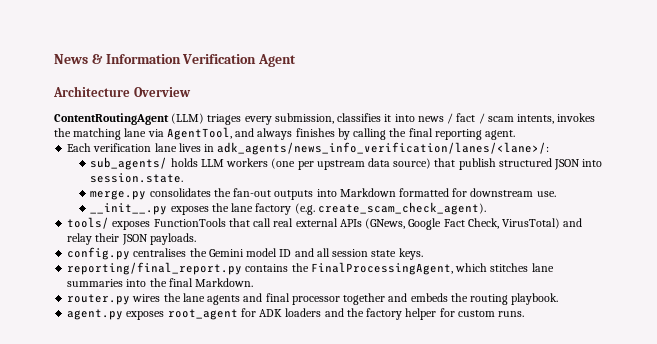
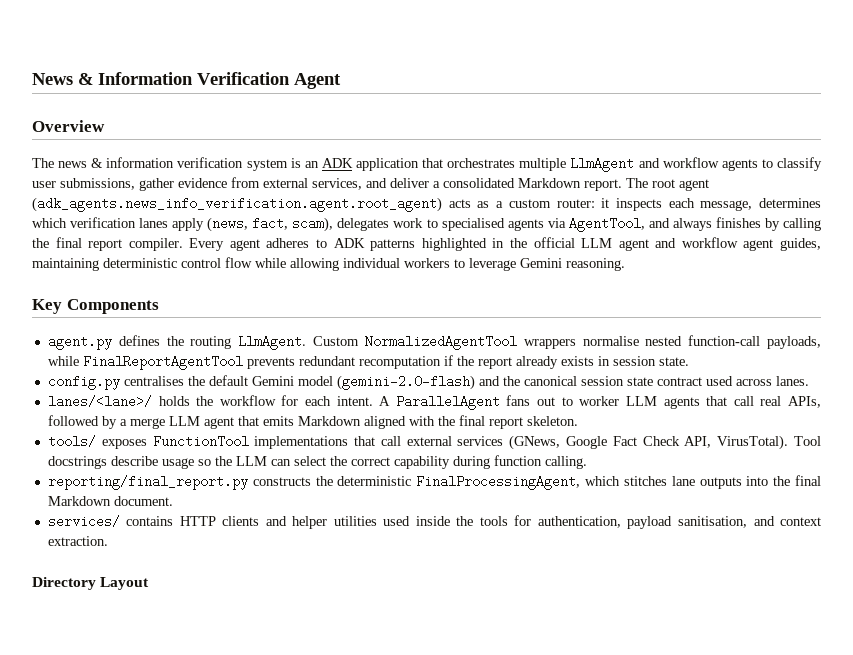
- Architecture Overview
+ Overview
- ContentRoutingAgent (LLM) triages every submission, classifies it into news / fact / scam intents, invokes the matching lane via AgentTool, and always finishes by calling the final reporting agent.
- Each verification lane lives in adk_agents/news_info_verification/lanes/<lane>/:
- sub_agents/ holds LLM workers (one per upstream data source) that publish structured JSON into session.state.
- merge.py consolidates the fan-out outputs into Markdown formatted for downstream use.
- __init__.py exposes the lane factory (e.g. create_scam_check_agent).
- tools/ exposes FunctionTools that call real external APIs (GNews, Google Fact Check, VirusTotal) and relay their JSON payloads.
+ The news & information verification system is an ADK application that orchestrates multiple LlmAgent and workflow agents to classify user submissions, gather evidence from external services, and deliver a consolidated Markdown report. The root agent (adk_agents.news_info_verification.agent.root_agent) acts as a custom router: it inspects each message, determines which verification lanes apply (news, fact, scam), delegates work to specialised agents via AgentTool, and always finishes by calling the final report compiler. Every agent adheres to ADK patterns highlighted in the official LLM agent and workflow agent guides, maintaining deterministic control flow while allowing individual workers to leverage Gemini reasoning.
+ Key Components
+ agent.py defines the routing LlmAgent. Custom NormalizedAgentTool wrappers normalise nested function-call payloads, while FinalReportAgentTool prevents redundant recomputation if the report already exists in session state.
- config.py centralises the Gemini model ID and all session state keys.
- reporting/final_report.py contains the FinalProcessingAgent, which stitches lane summaries into the final Markdown.
- router.py wires the lane agents and final processor together and embeds the routing playbook.
- agent.py exposes root_agent for ADK loaders and the factory helper for custom runs.
+ config.py centralises the default Gemini model (gemini-2.0-flash) and the canonical session state contract used across lanes.
+ lanes/<lane>/ holds the workflow for each intent. A ParallelAgent fans out to worker LLM agents that call real APIs, followed by a merge LLM agent that emits Markdown aligned with the final report skeleton.
+ tools/ exposes FunctionTool implementations that call external services (GNews, Google Fact Check API, VirusTotal). Tool docstrings describe usage so the LLM can select the correct capability during function calling.
+ reporting/final_report.py constructs the deterministic FinalProcessingAgent, which stitches lane outputs into the final Markdown document.
+ services/ contains HTTP clients and helper utilities used inside the tools for authentication, payload sanitisation, and context extraction.
+ Directory Layout

